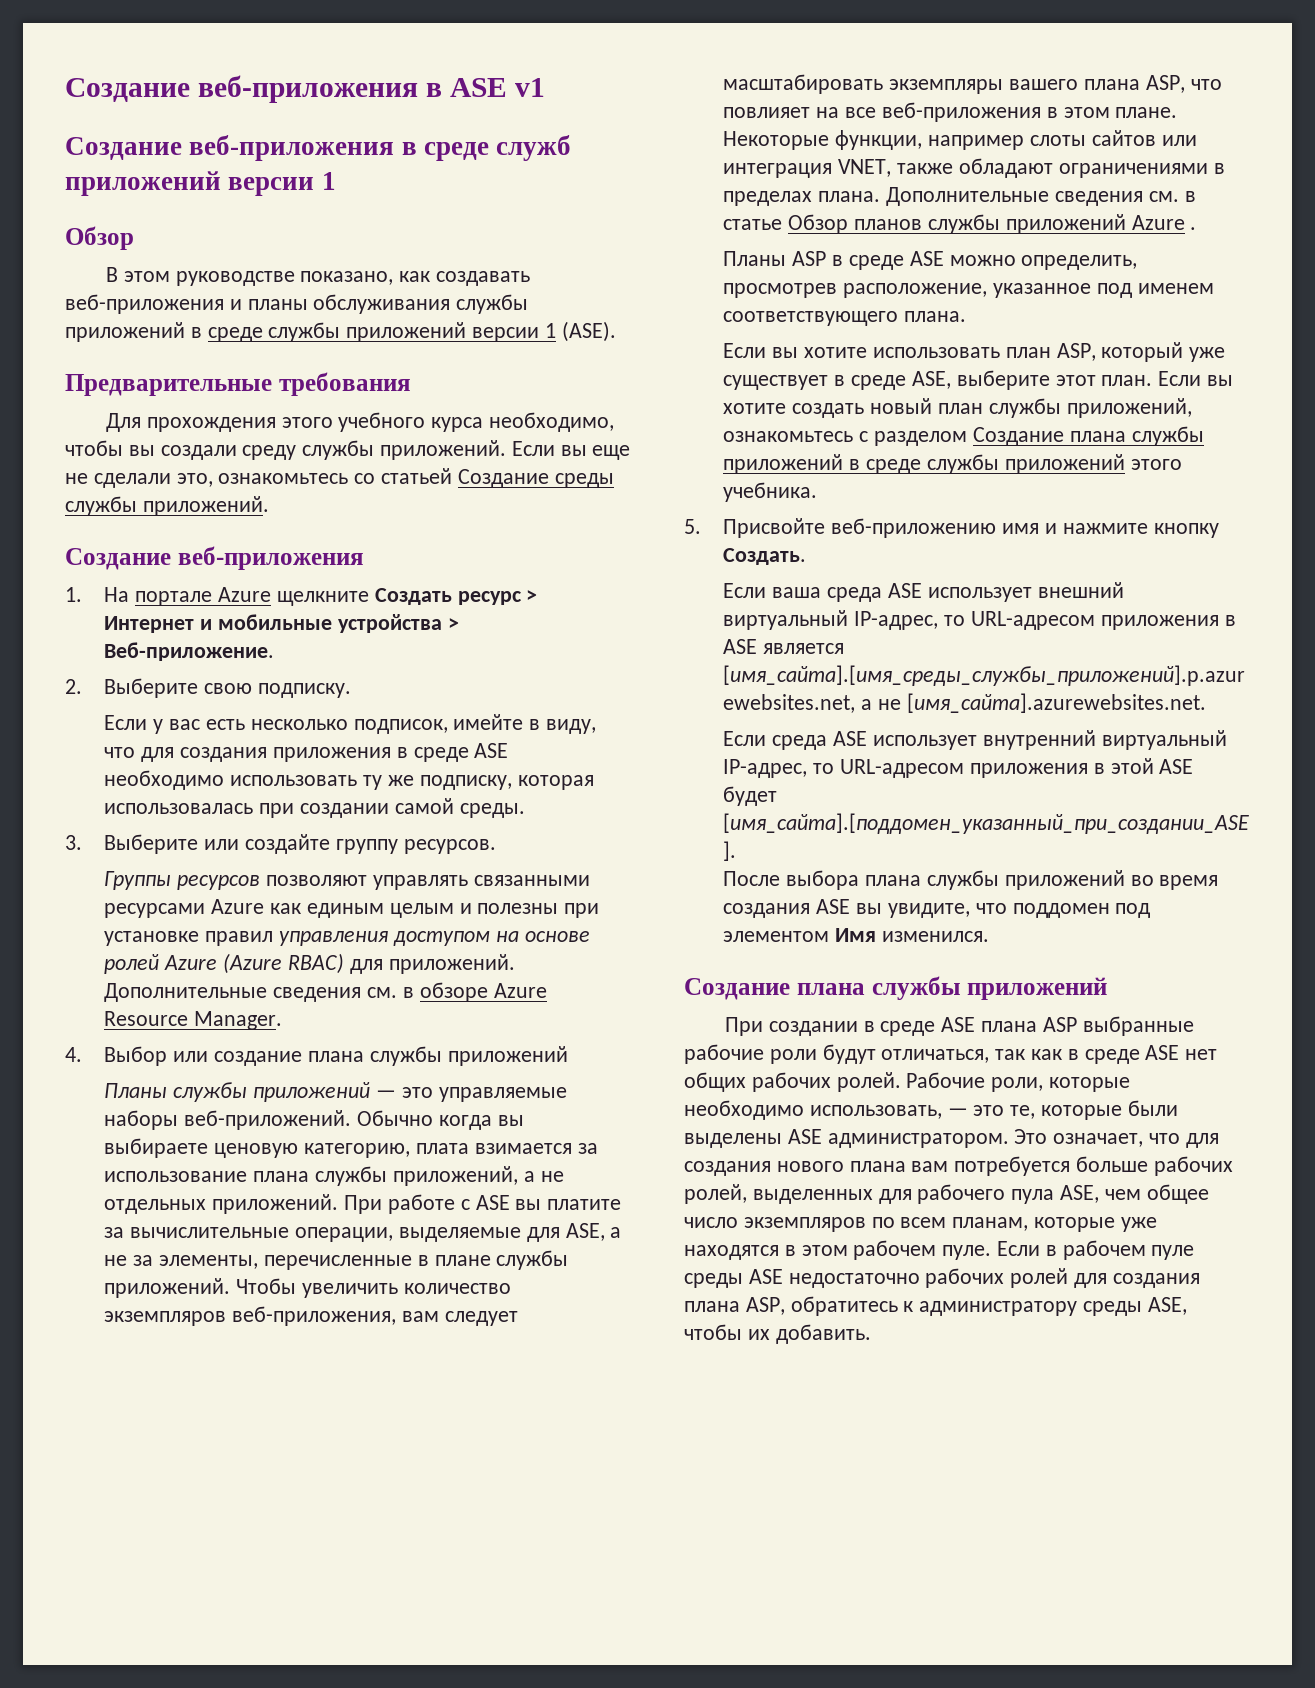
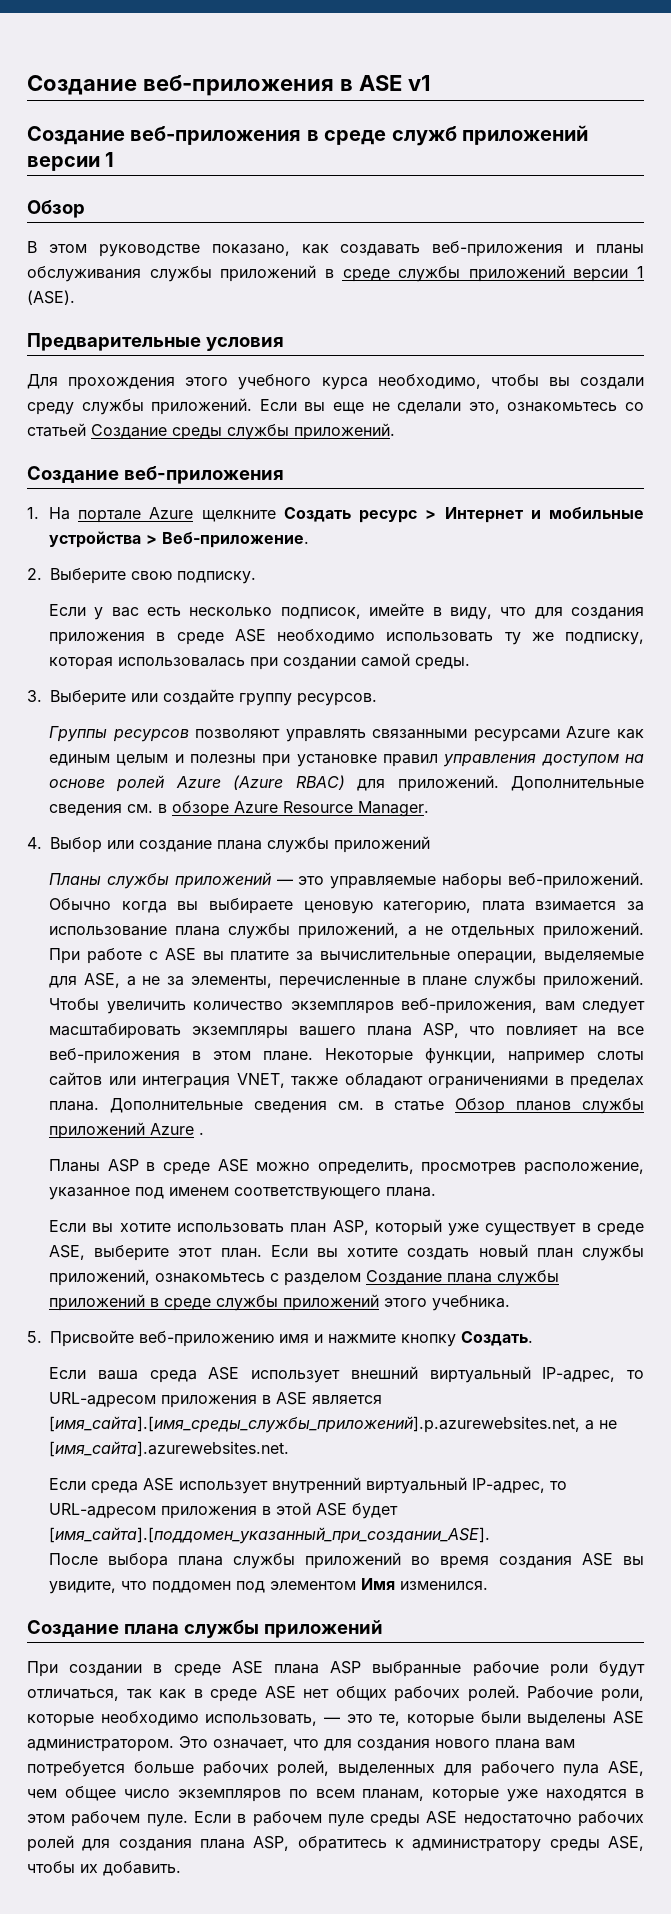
- Предварительные требования
+ Предварительные условия

